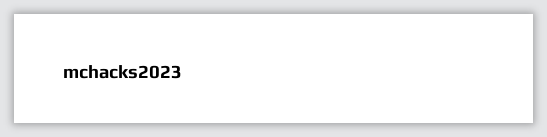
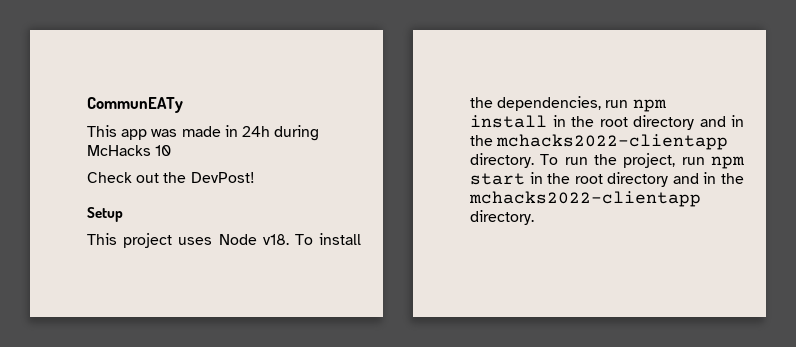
- mchacks2023
+ CommunEATy
+ This app was made in 24h during McHacks 10
+ Check out the DevPost!
+ Setup
+ This project uses Node v18. To install the dependencies, run npm install in the root directory and in the mchacks2022-clientapp directory. To run the project, run npm start in the root directory and in the mchacks2022-clientapp directory.

